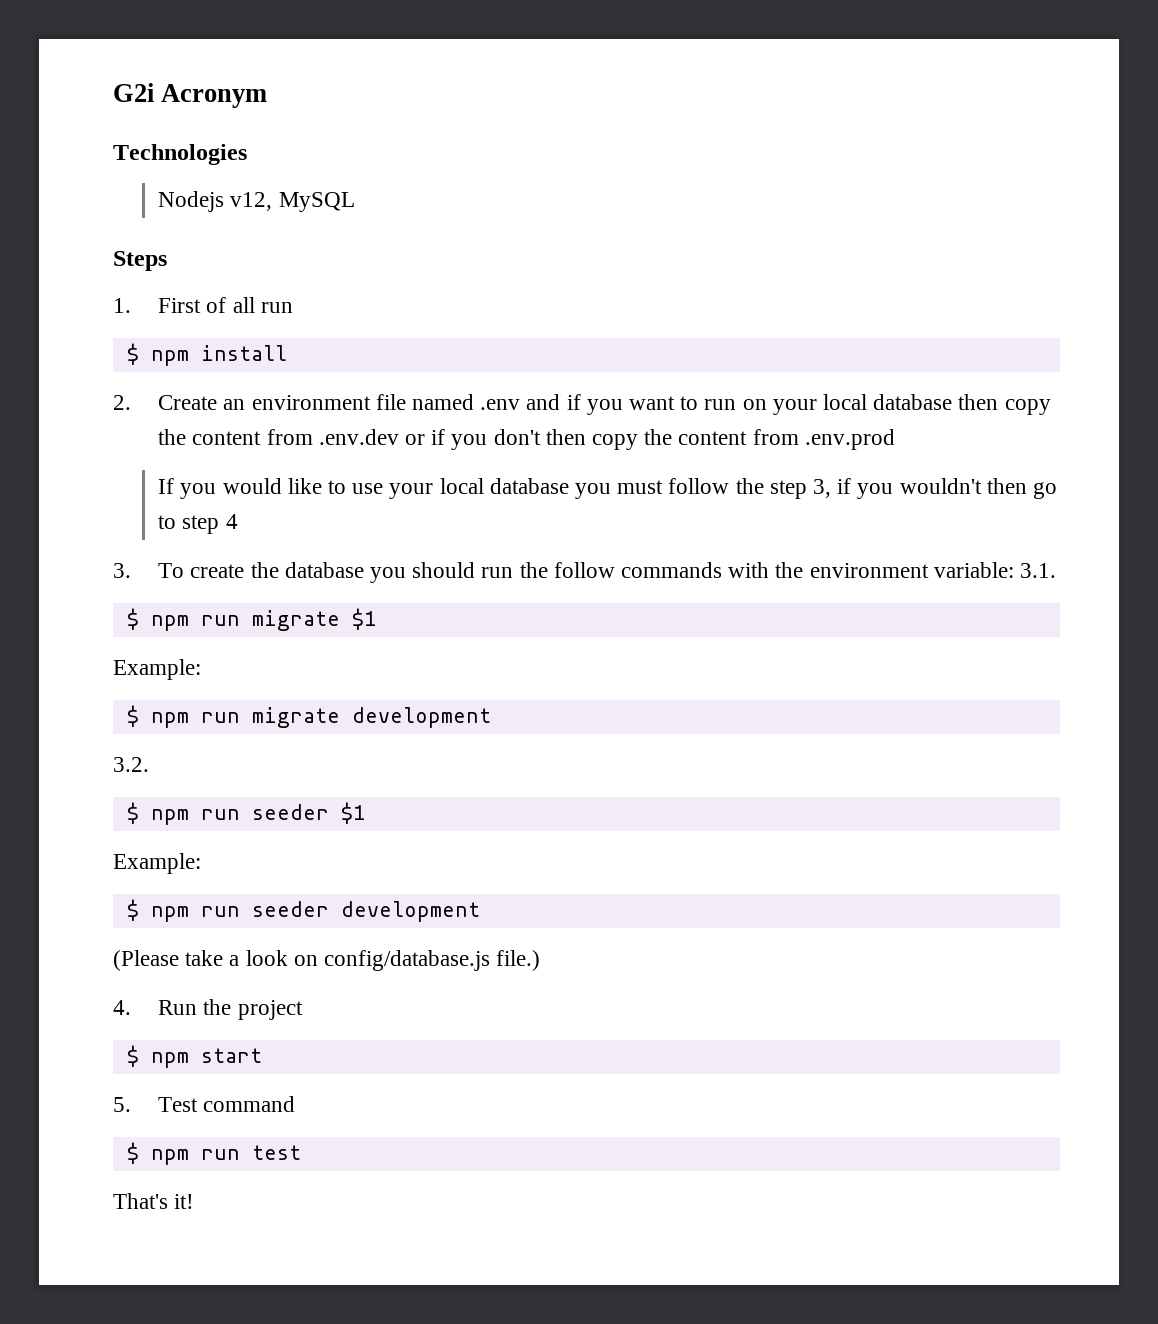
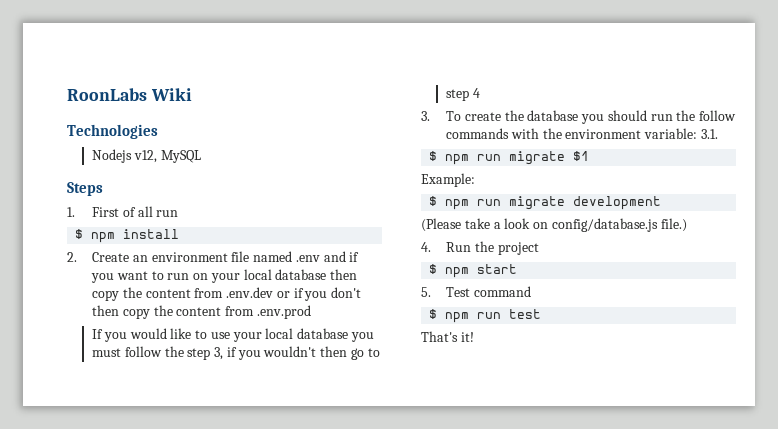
- G2i Acronym
+ RoonLabs Wiki
- 3.2.
- $ npm run seeder $1
- Example:
- $ npm run seeder development

